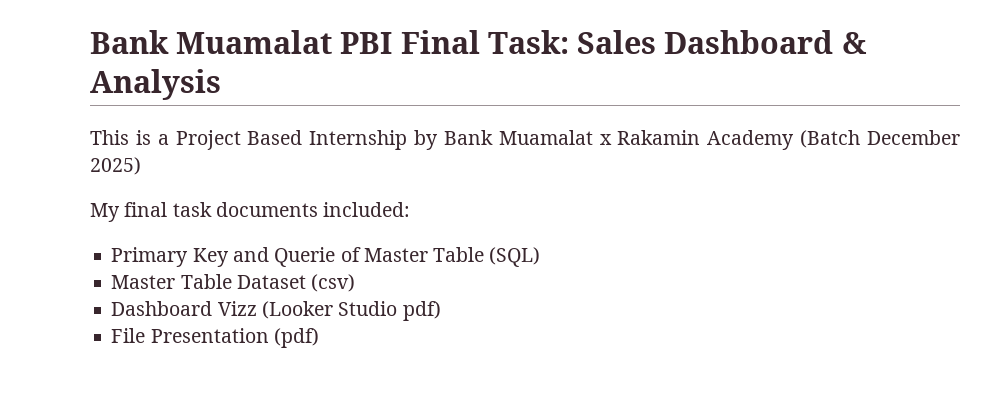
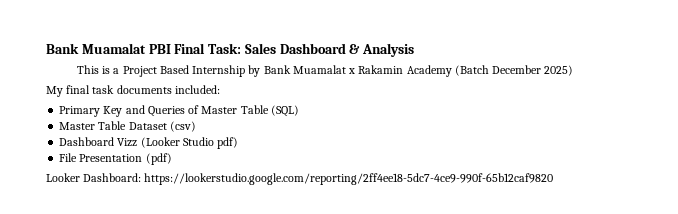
- Primary Key and Querie of Master Table (SQL)
+ Primary Key and Queries of Master Table (SQL)
+ Looker Dashboard: https://lookerstudio.google.com/reporting/2ff4ee18-5dc7-4ce9-990f-65b12caf9820

